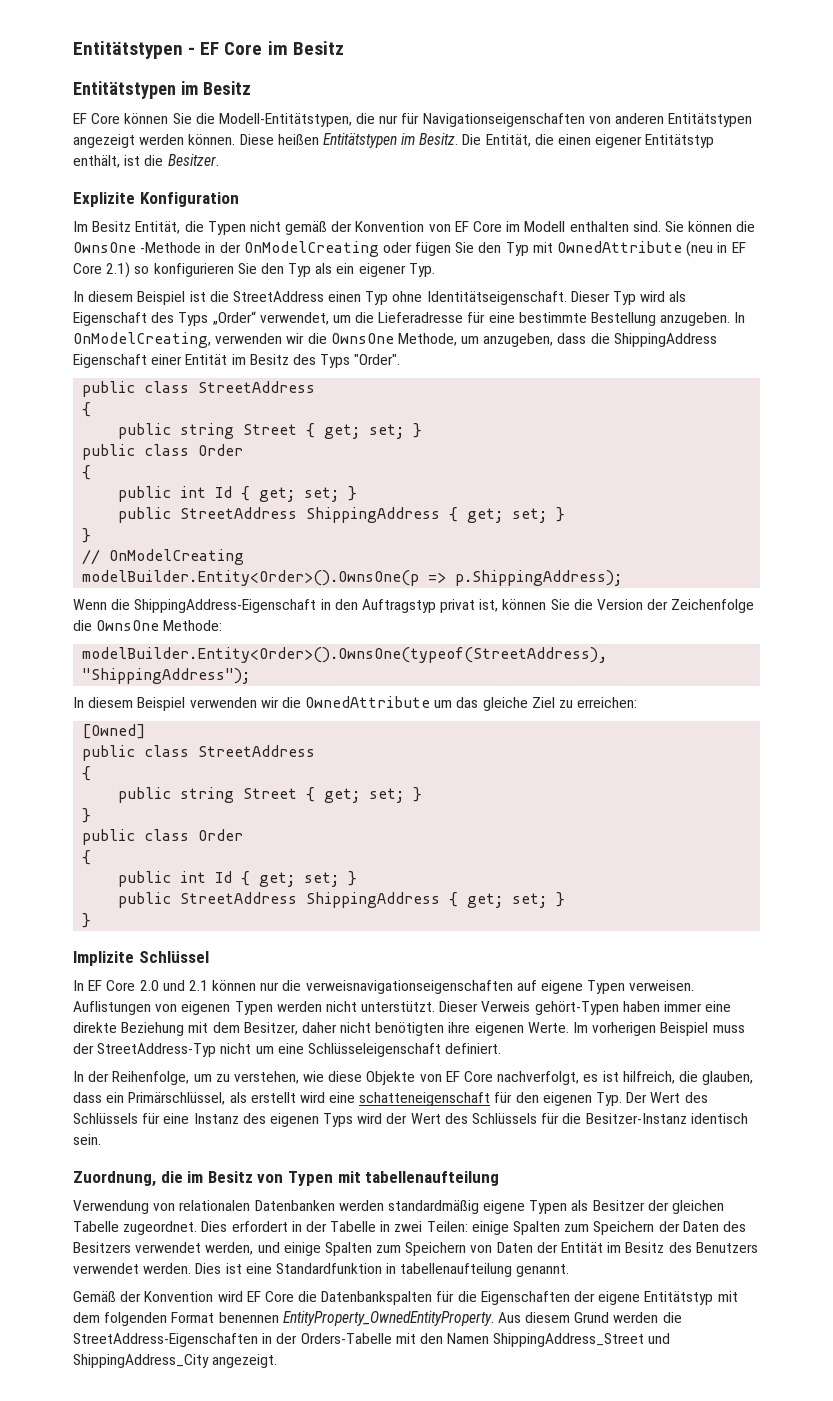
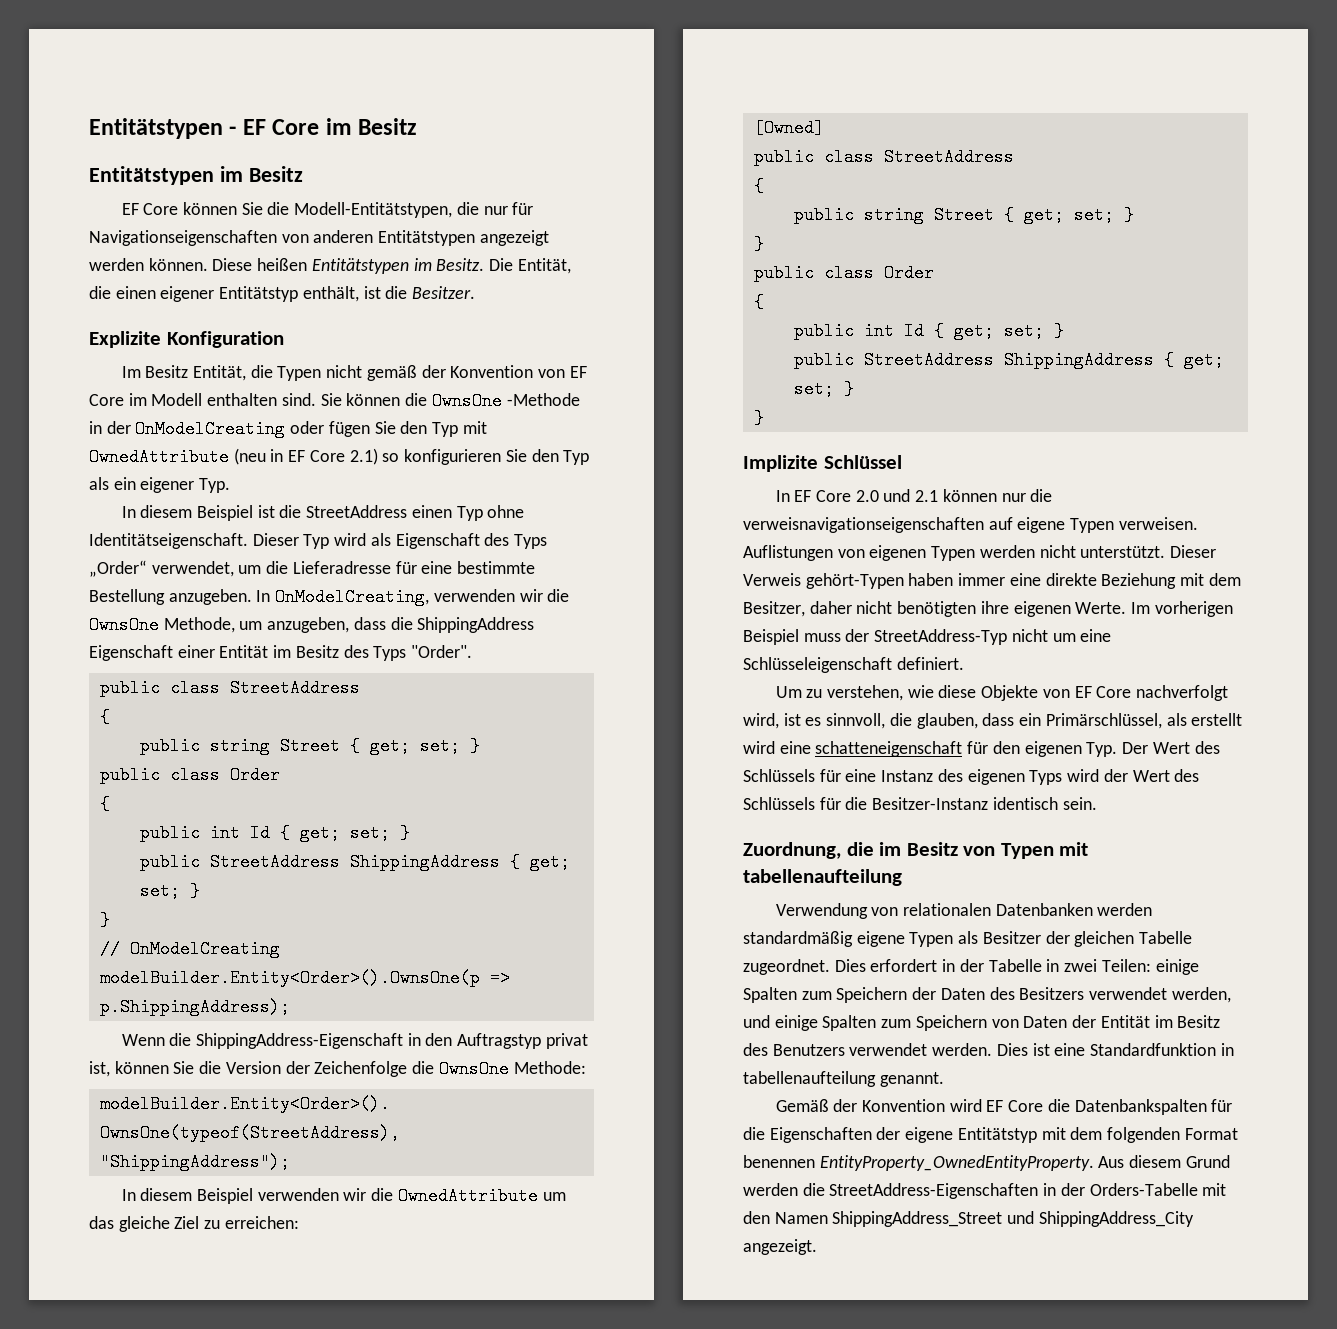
- In der Reihenfolge, um zu verstehen, wie diese Objekte von EF Core nachverfolgt, es ist hilfreich, die glauben, dass ein Primärschlüssel, als erstellt wird eine schatteneigenschaft für den eigenen Typ. Der Wert des Schlüssels für eine Instanz des eigenen Typs wird der Wert des Schlüssels für die Besitzer-Instanz identisch sein.
+ Um zu verstehen, wie diese Objekte von EF Core nachverfolgt wird, ist es sinnvoll, die glauben, dass ein Primärschlüssel, als erstellt wird eine schatteneigenschaft für den eigenen Typ. Der Wert des Schlüssels für eine Instanz des eigenen Typs wird der Wert des Schlüssels für die Besitzer-Instanz identisch sein.

